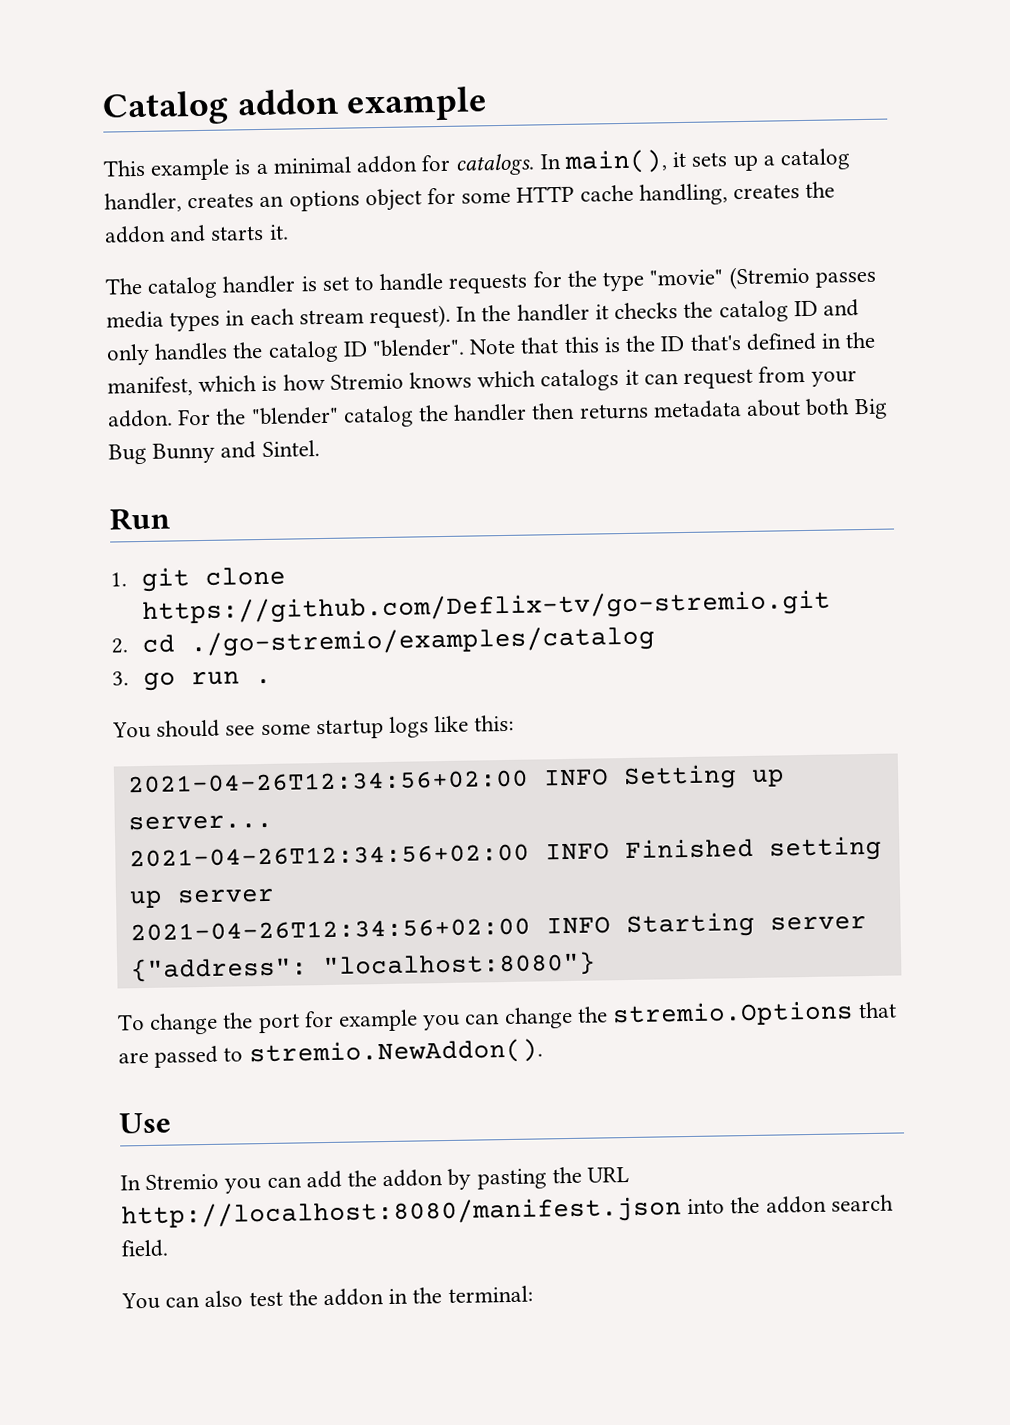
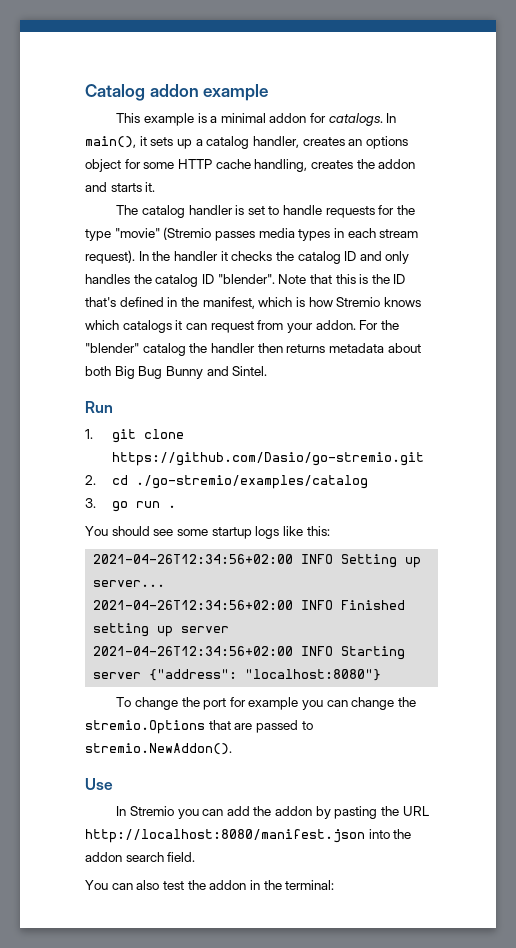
- 1. git clone https://github.com/Deflix-tv/go-stremio.git
+ 1. git clone https://github.com/Dasio/go-stremio.git

